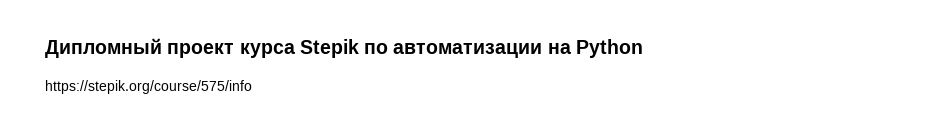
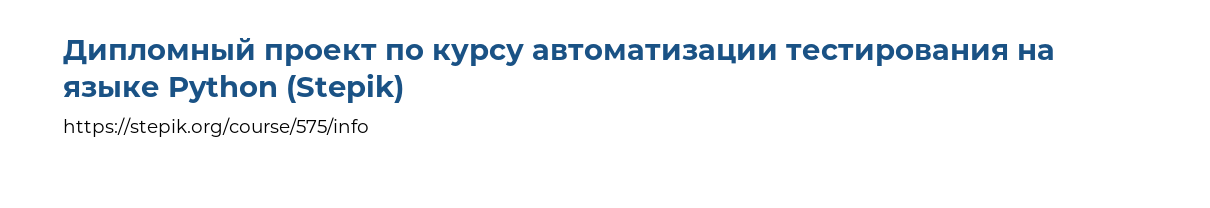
- Дипломный проект курса Stepik по автоматизации на Python
+ Дипломный проект по курсу автоматизации тестирования на языке Python (Stepik)

